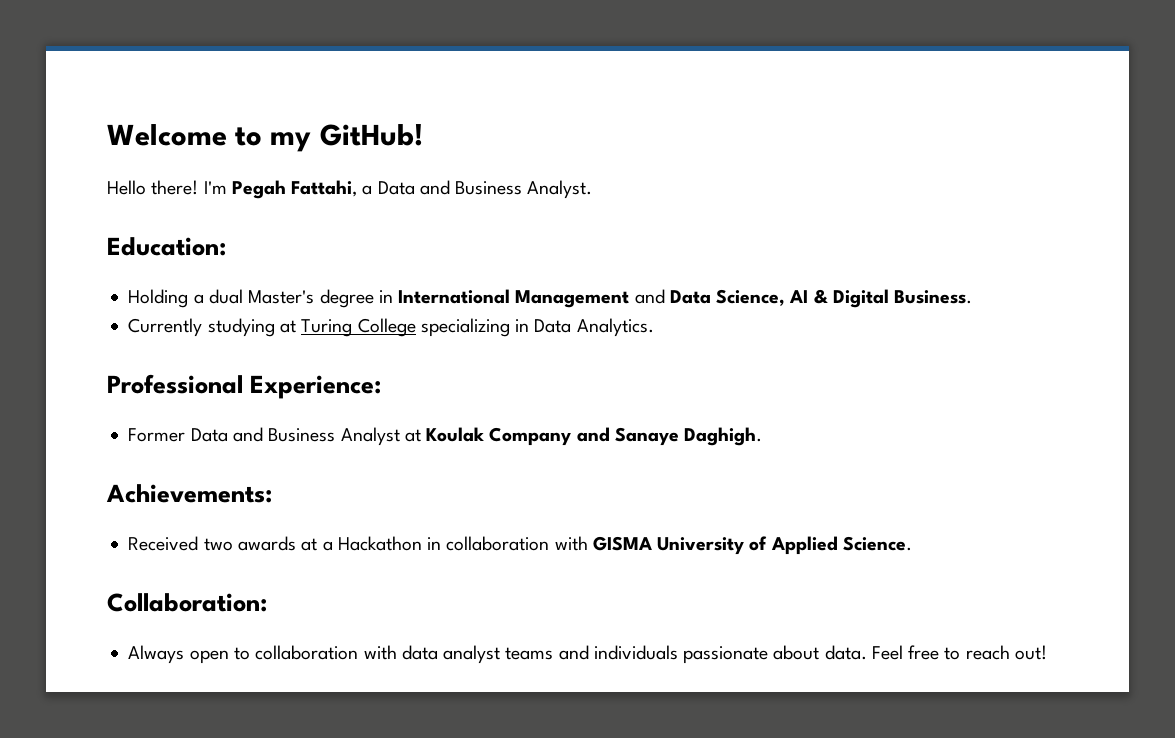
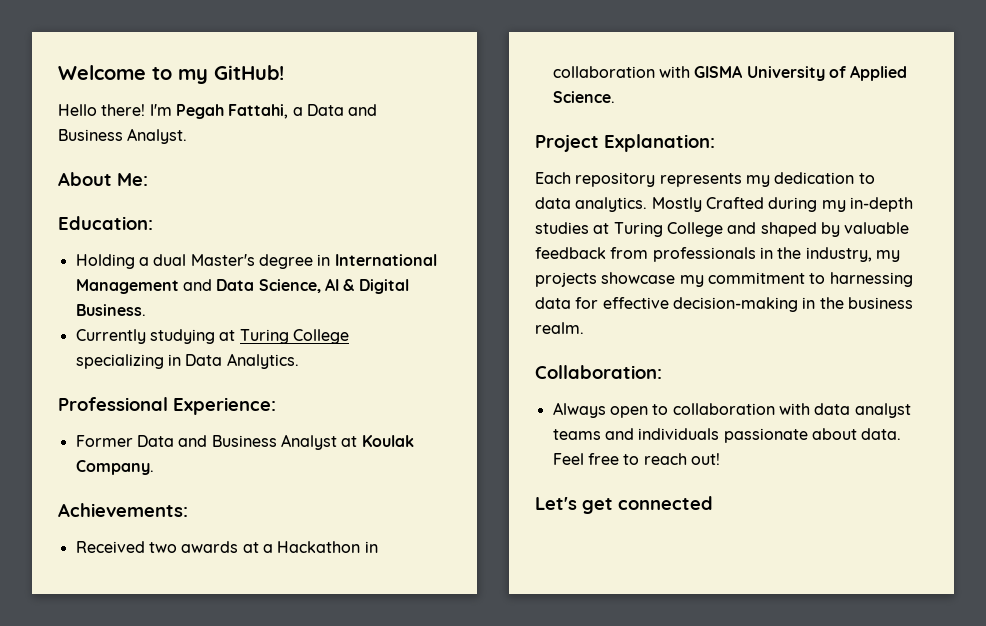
+ About Me:
- Former Data and Business Analyst at Koulak Company and Sanaye Daghigh.
+ Former Data and Business Analyst at Koulak Company.
+ Project Explanation:
+ Each repository represents my dedication to data analytics. Mostly Crafted during my in-depth studies at Turing College and shaped by valuable feedback from professionals in the industry, my projects showcase my commitment to harnessing data for effective decision-making in the business realm.
+ Let's get connected

